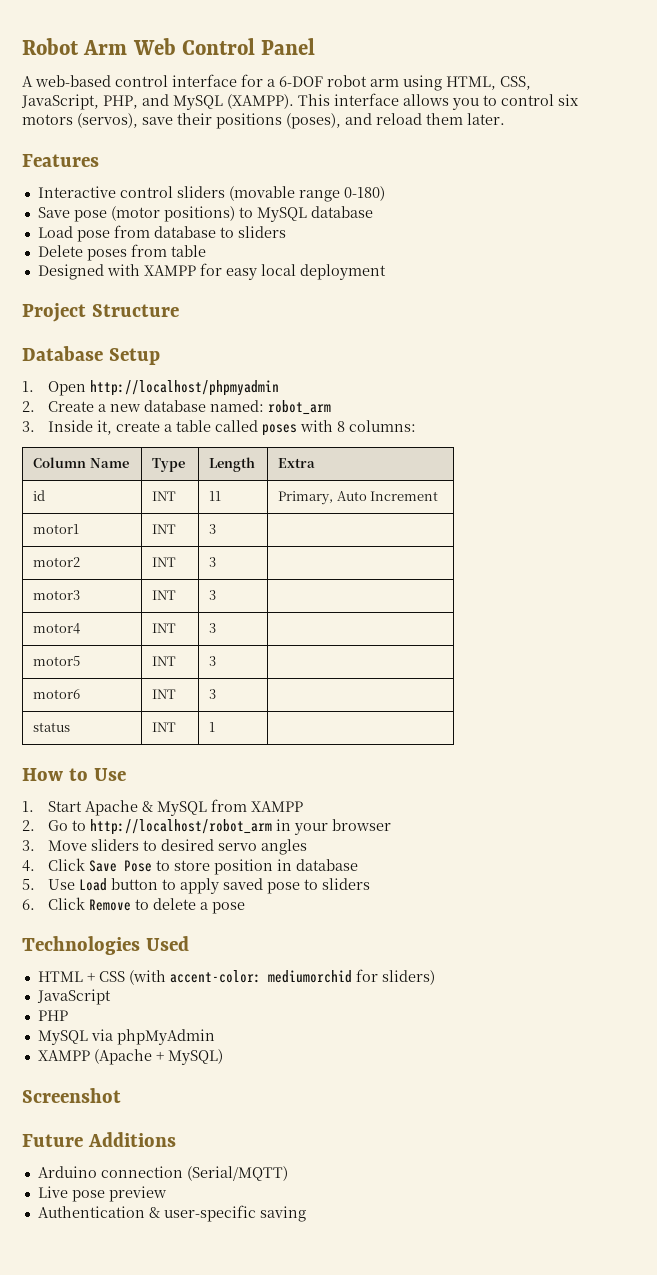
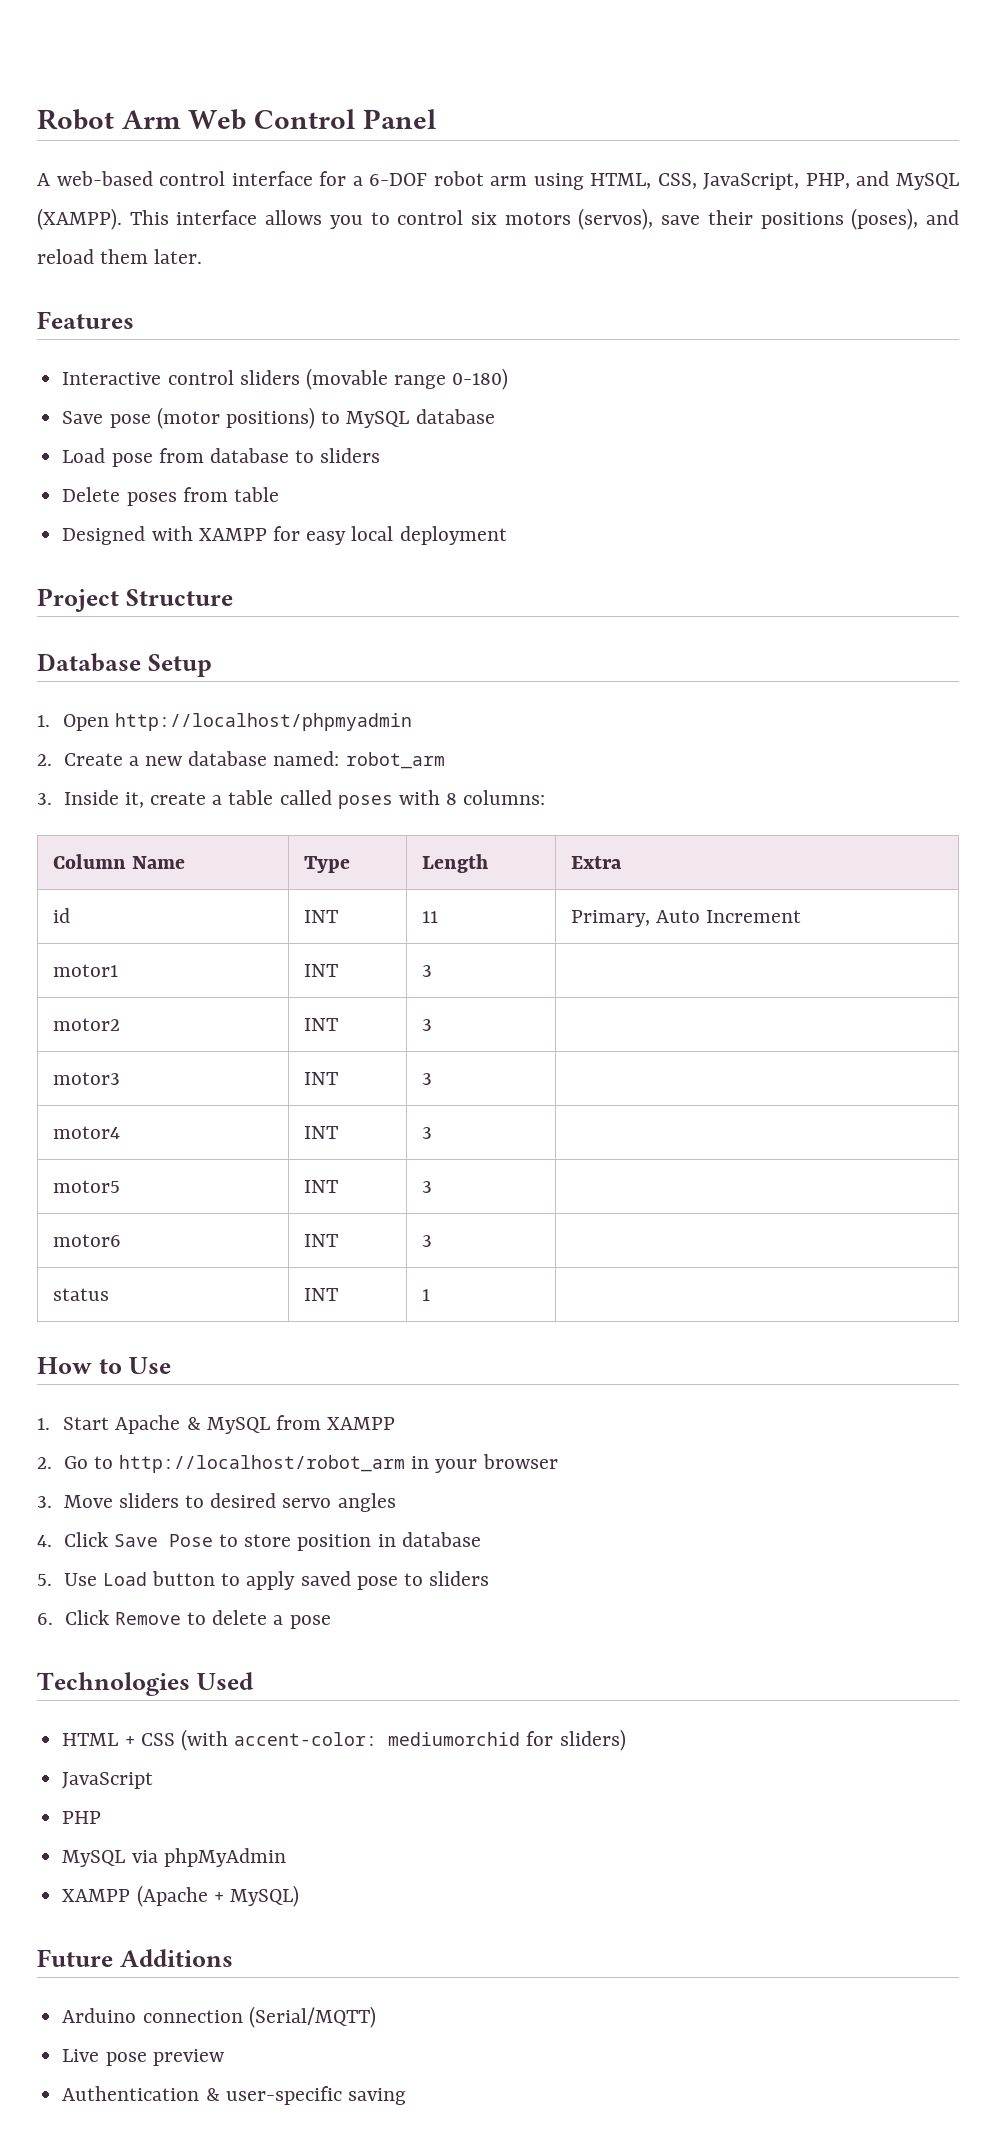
- Screenshot

